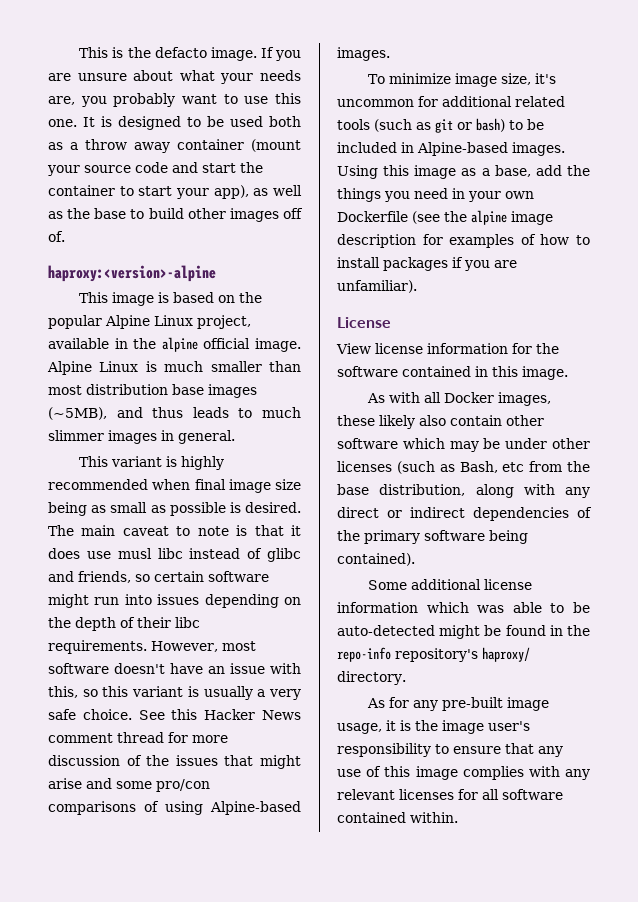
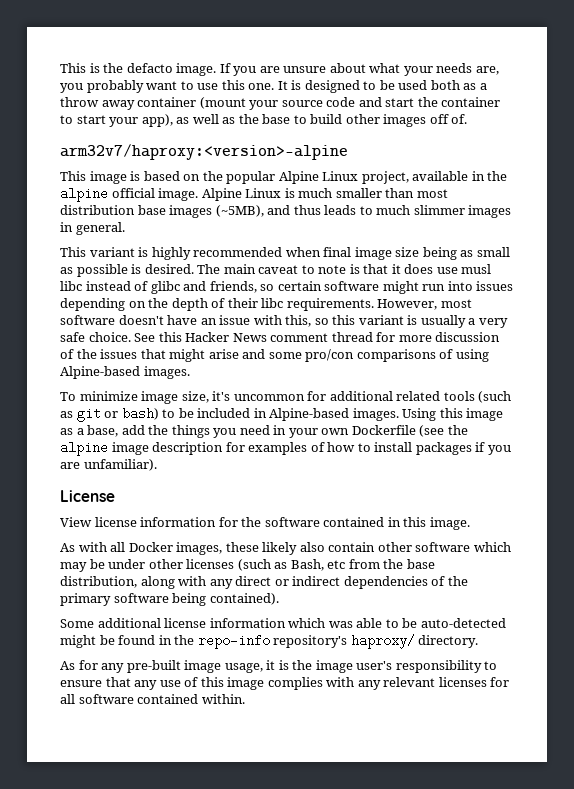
- haproxy:<version>-alpine
+ arm32v7/haproxy:<version>-alpine

